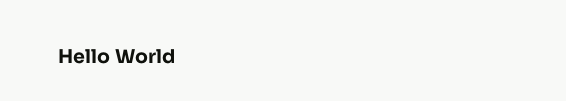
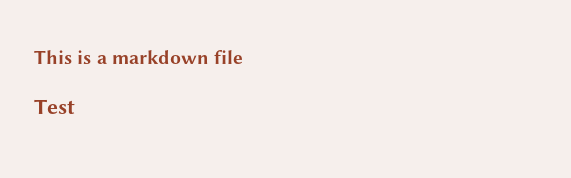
- Hello World
+ This is a markdown file
+ Test

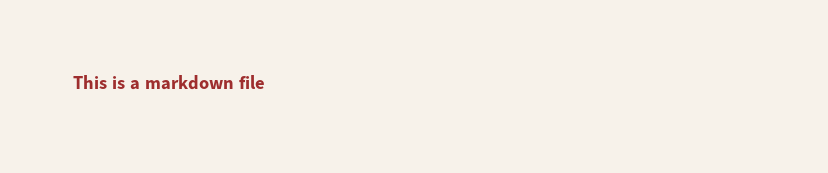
- Test

